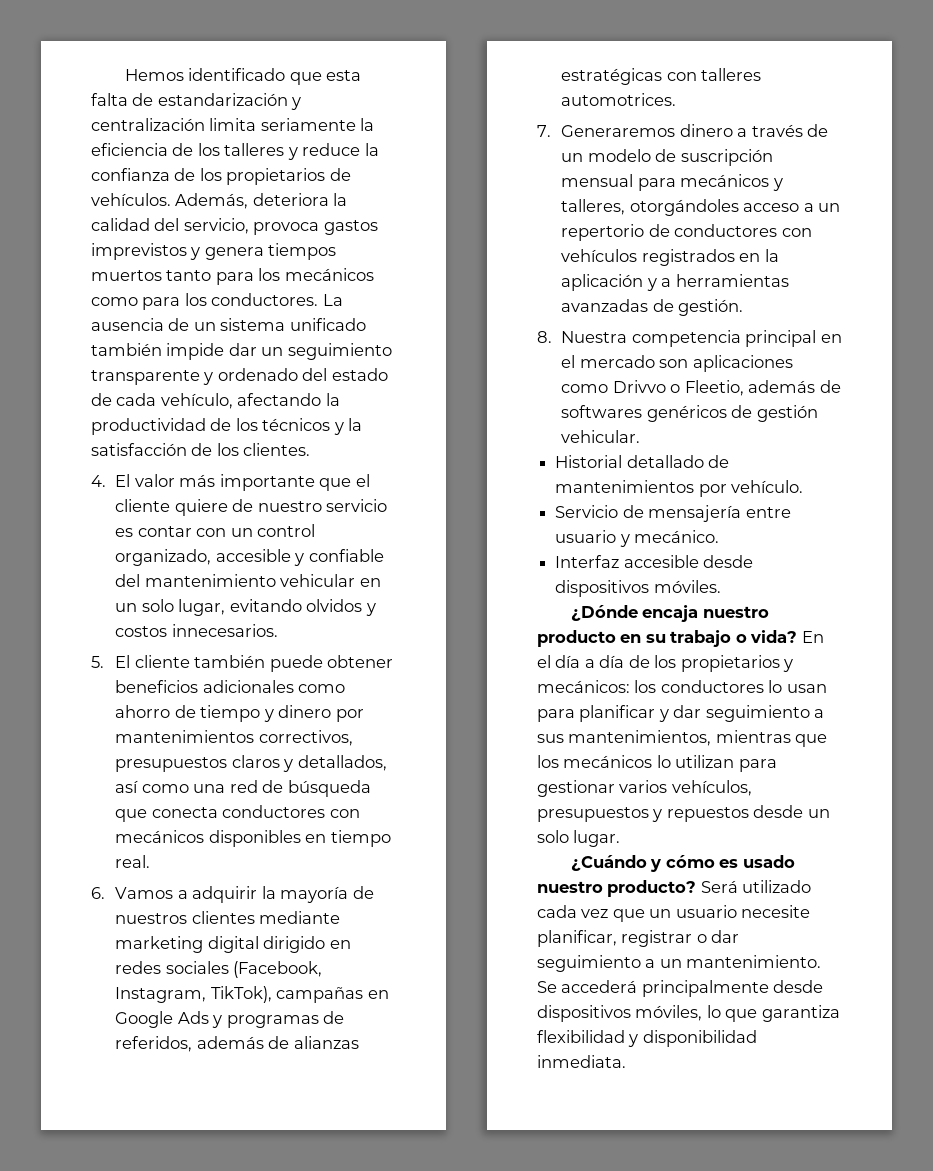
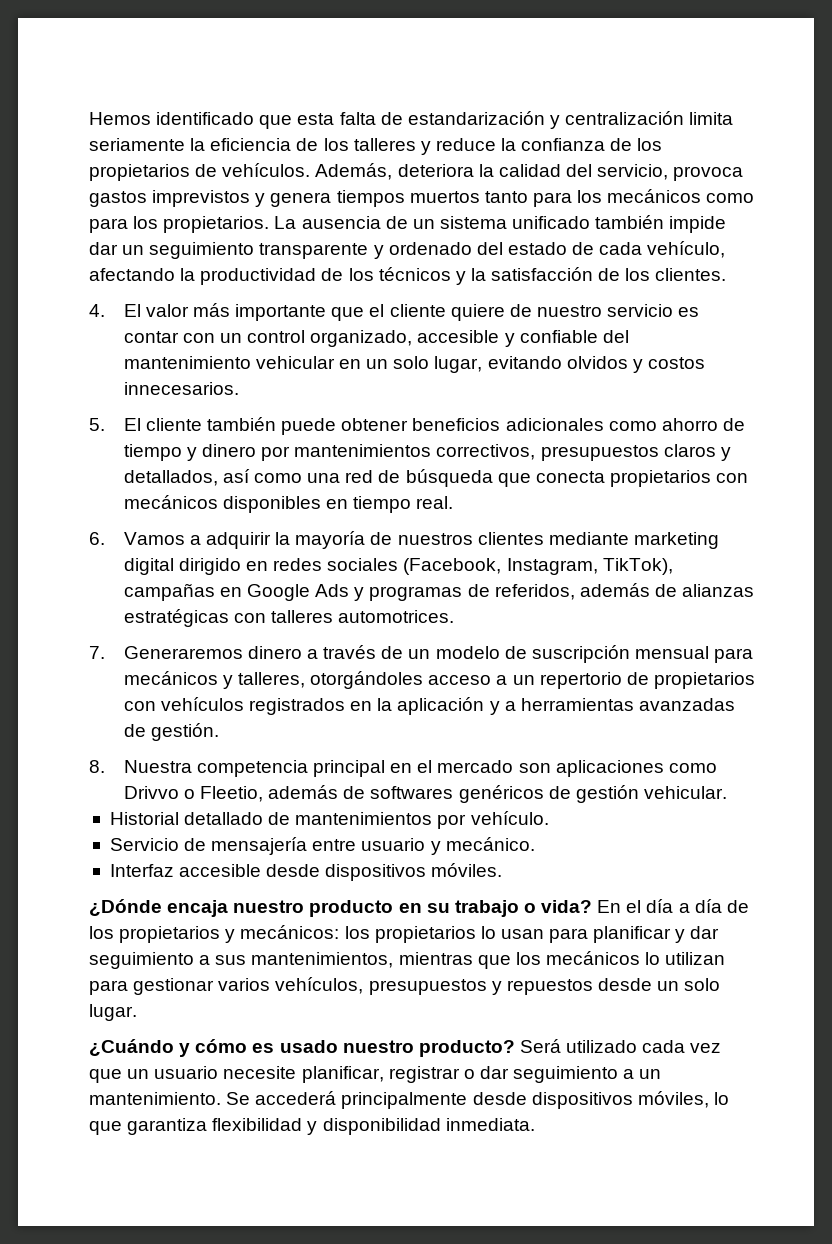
- Además, deteriora la calidad del servicio, provoca gastos imprevistos y genera tiempos muertos tanto para los mecánicos como para los conductores.
+ Además, deteriora la calidad del servicio, provoca gastos imprevistos y genera tiempos muertos tanto para los mecánicos como para los propietarios.
- 5. El cliente también puede obtener beneficios adicionales como ahorro de tiempo y dinero por mantenimientos correctivos, presupuestos claros y detallados, así como una red de búsqueda que conecta conductores con mecánicos disponibles en tiempo real.
+ 5. El cliente también puede obtener beneficios adicionales como ahorro de tiempo y dinero por mantenimientos correctivos, presupuestos claros y detallados, así como una red de búsqueda que conecta propietarios con mecánicos disponibles en tiempo real.
- 7. Generaremos dinero a través de un modelo de suscripción mensual para mecánicos y talleres, otorgándoles acceso a un repertorio de conductores con vehículos registrados en la aplicación y a herramientas avanzadas de gestión.
+ 7. Generaremos dinero a través de un modelo de suscripción mensual para mecánicos y talleres, otorgándoles acceso a un repertorio de propietarios con vehículos registrados en la aplicación y a herramientas avanzadas de gestión.
- En el día a día de los propietarios y mecánicos: los conductores lo usan para planificar y dar seguimiento a sus mantenimientos, mientras que los mecánicos lo utilizan para gestionar varios vehículos, presupuestos y repuestos desde un solo lugar.
+ En el día a día de los propietarios y mecánicos: los propietarios lo usan para planificar y dar seguimiento a sus mantenimientos, mientras que los mecánicos lo utilizan para gestionar varios vehículos, presupuestos y repuestos desde un solo lugar.

